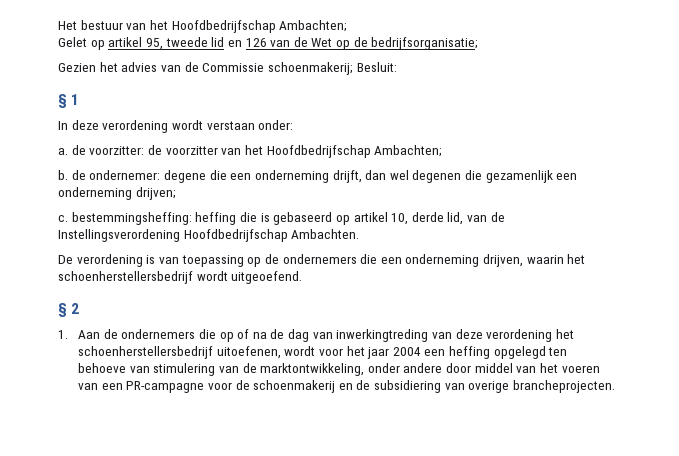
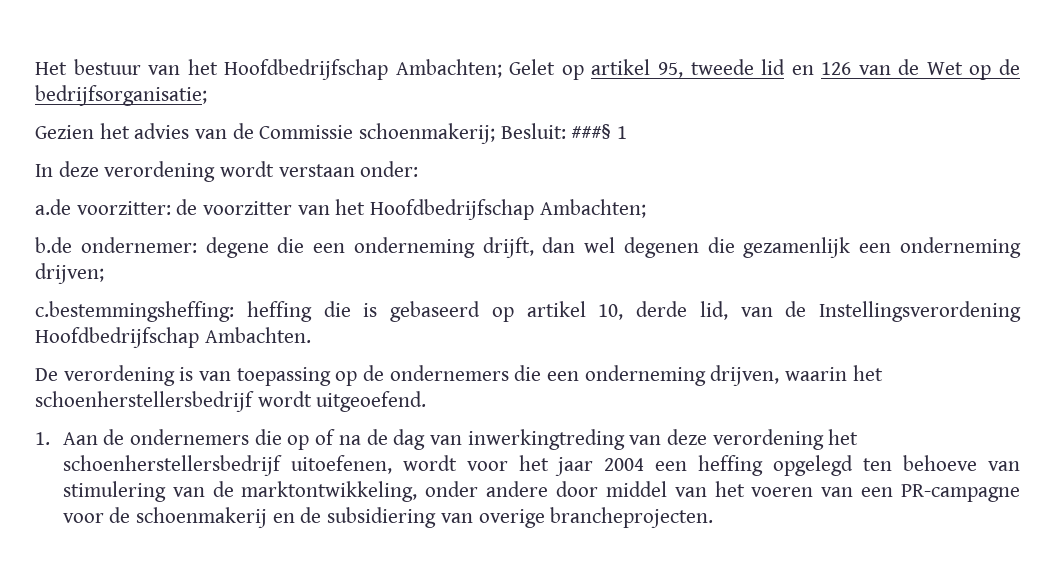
- Het bestuur van het Hoofdbedrijfschap Ambachten;
- Gelet op artikel 95, tweede lid en 126 van de Wet op de bedrijfsorganisatie;
+ Het bestuur van het Hoofdbedrijfschap Ambachten; Gelet op artikel 95, tweede lid en 126 van de Wet op de bedrijfsorganisatie;
- Gezien het advies van de Commissie schoenmakerij; Besluit:
- § 1
+ Gezien het advies van de Commissie schoenmakerij; Besluit: ###§ 1
- a. de voorzitter: de voorzitter van het Hoofdbedrijfschap Ambachten;
+ a.de voorzitter: de voorzitter van het Hoofdbedrijfschap Ambachten;
- b. de ondernemer: degene die een onderneming drijft, dan wel degenen die gezamenlijk een onderneming drijven;
+ b.de ondernemer: degene die een onderneming drijft, dan wel degenen die gezamenlijk een onderneming drijven;
- c. bestemmingsheffing: heffing die is gebaseerd op artikel 10, derde lid, van de Instellingsverordening Hoofdbedrijfschap Ambachten.
+ c.bestemmingsheffing: heffing die is gebaseerd op artikel 10, derde lid, van de Instellingsverordening Hoofdbedrijfschap Ambachten.
- § 2

